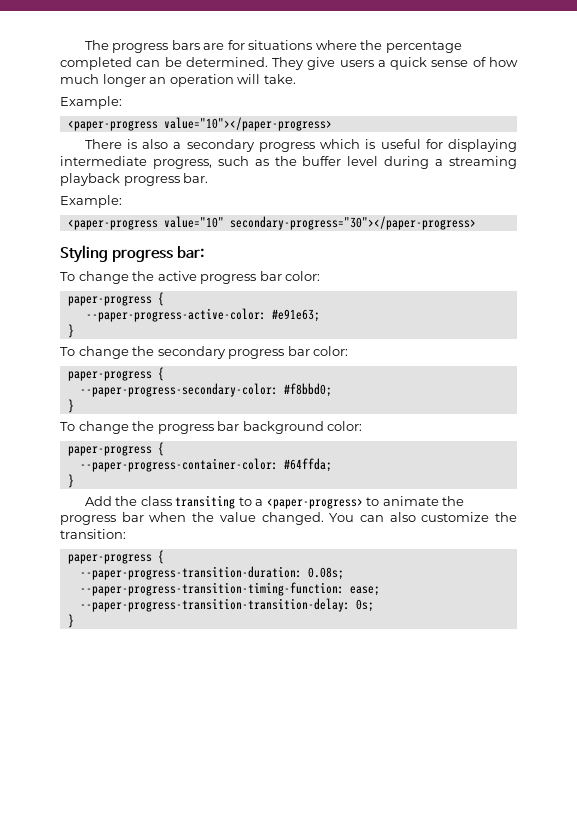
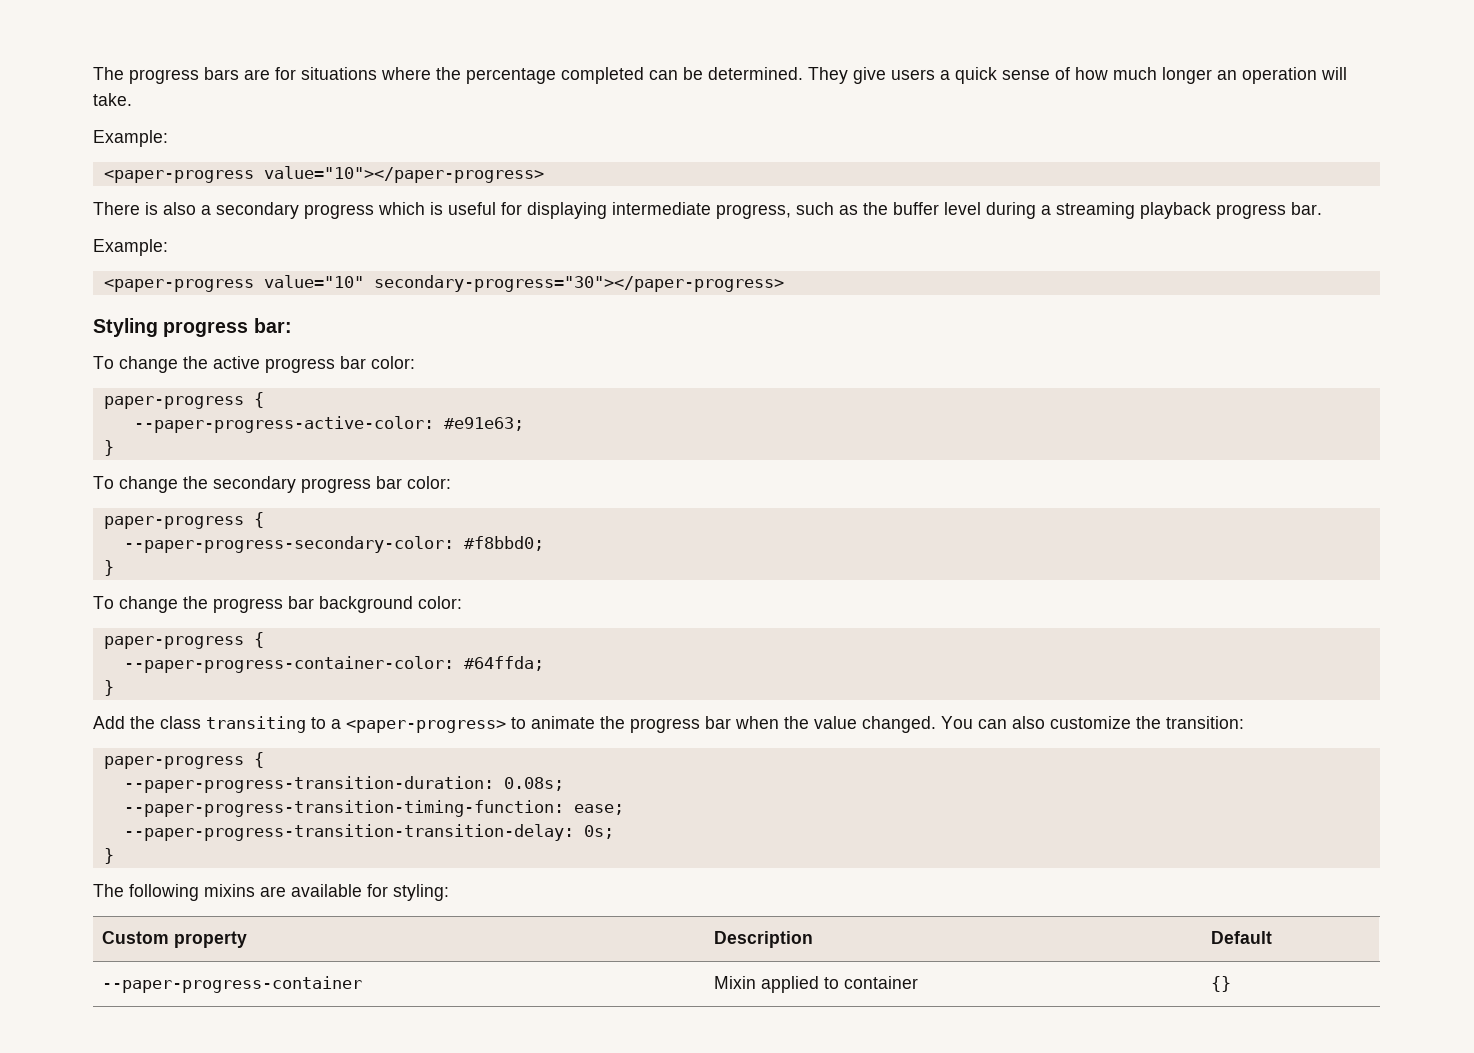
+ The following mixins are available for styling:
+ Custom property | Description | Default
+ --paper-progress-container | Mixin applied to container | {}

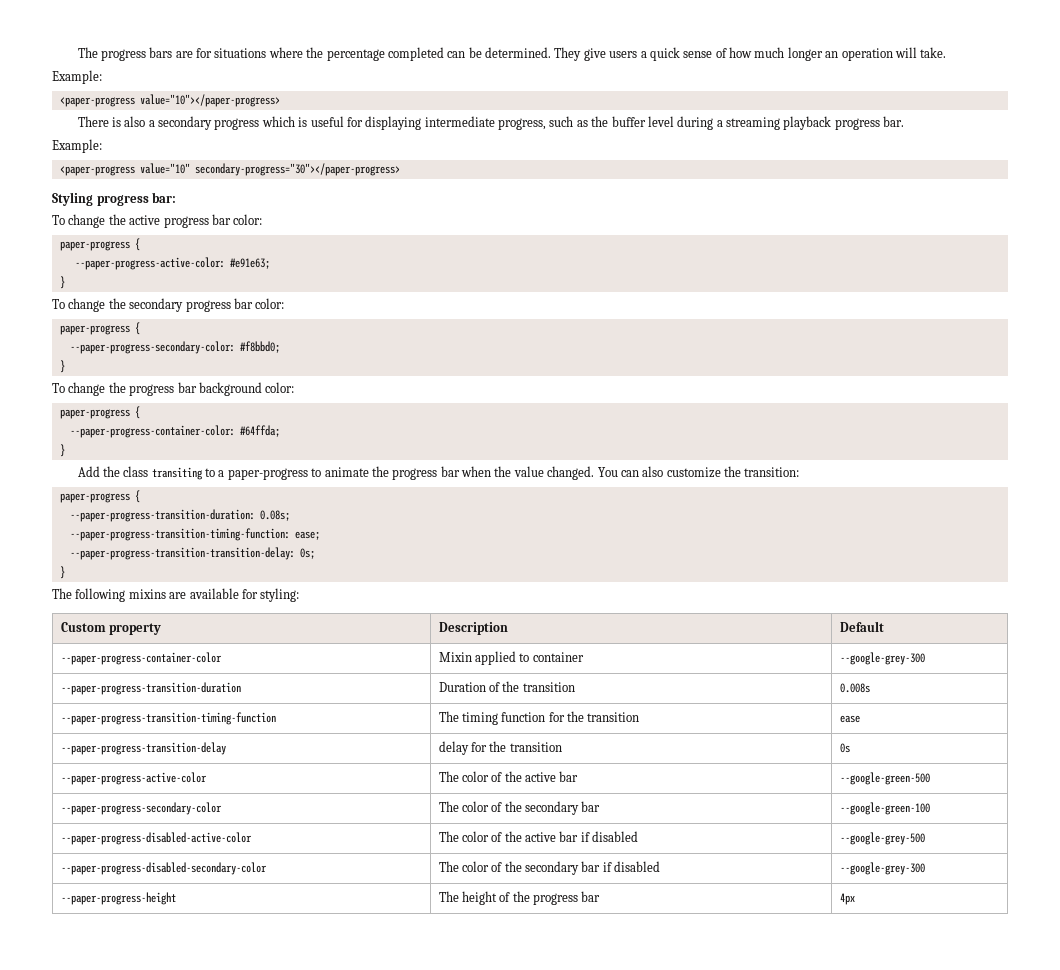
- Add the class transiting to a <paper-progress> to animate the progress bar when the value changed.
+ Add the class transiting to a paper-progress to animate the progress bar when the value changed.
- --paper-progress-container | Mixin applied to container | {}
+ --paper-progress-container-color | Mixin applied to container | --google-grey-300
+ --paper-progress-transition-duration | Duration of the transition | 0.008s
+ --paper-progress-transition-timing-function | The timing function for the transition | ease
+ --paper-progress-transition-delay | delay for the transition | 0s
+ --paper-progress-active-color | The color of the active bar | --google-green-500
+ --paper-progress-secondary-color | The color of the secondary bar | --google-green-100
+ --paper-progress-disabled-active-color | The color of the active bar if disabled | --google-grey-500
+ --paper-progress-disabled-secondary-color | The color of the secondary bar if disabled | --google-grey-300
+ --paper-progress-height | The height of the progress bar | 4px

